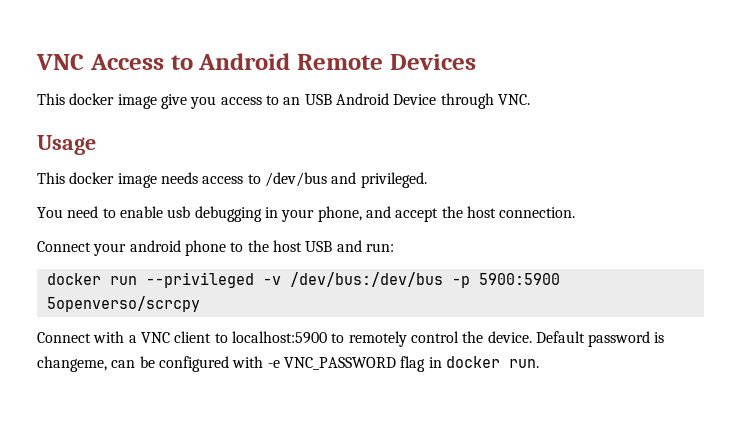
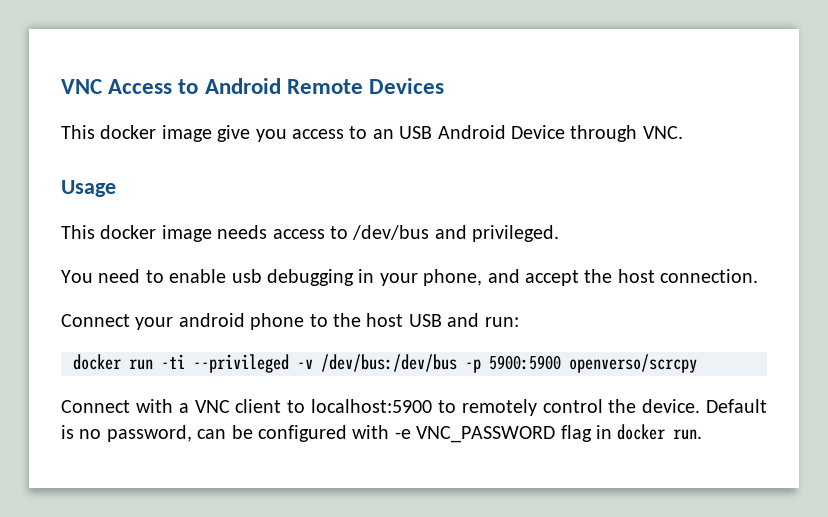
- docker run --privileged -v /dev/bus:/dev/bus -p 5900:5900 5openverso/scrcpy
+ docker run -ti --privileged -v /dev/bus:/dev/bus -p 5900:5900 openverso/scrcpy
- Default password is changeme, can be configured with -e VNC_PASSWORD flag in docker run.
+ Default is no password, can be configured with -e VNC_PASSWORD flag in docker run.

